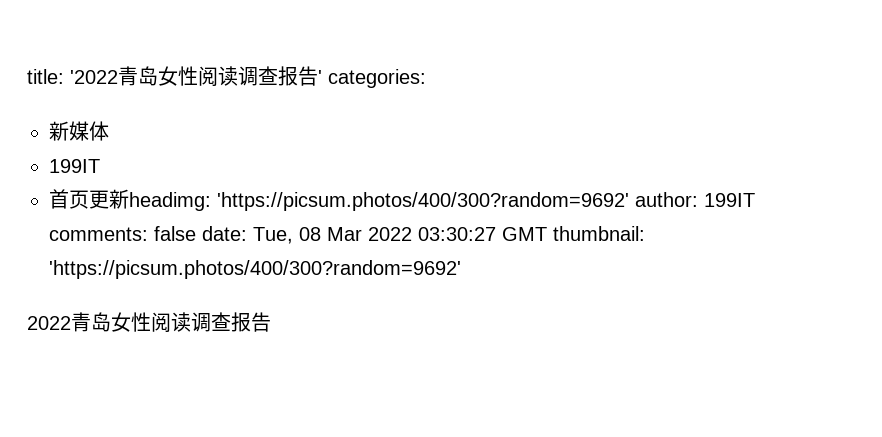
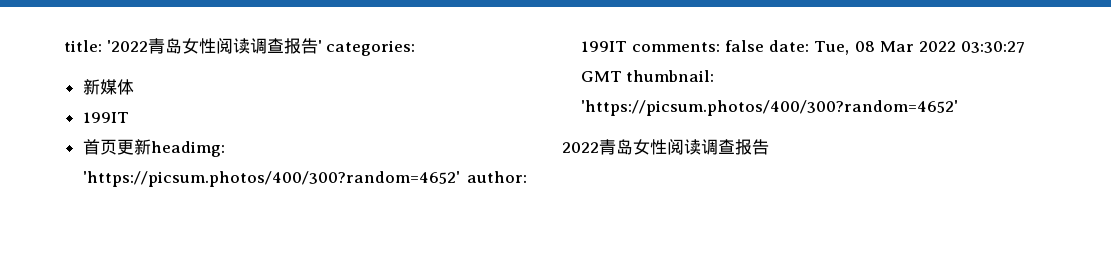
- 首页更新headimg: 'https://picsum.photos/400/300?random=9692' author: 199IT comments: false date: Tue, 08 Mar 2022 03:30:27 GMT thumbnail: 'https://picsum.photos/400/300?random=9692'
+ 首页更新headimg: 'https://picsum.photos/400/300?random=4652' author: 199IT comments: false date: Tue, 08 Mar 2022 03:30:27 GMT thumbnail: 'https://picsum.photos/400/300?random=4652'

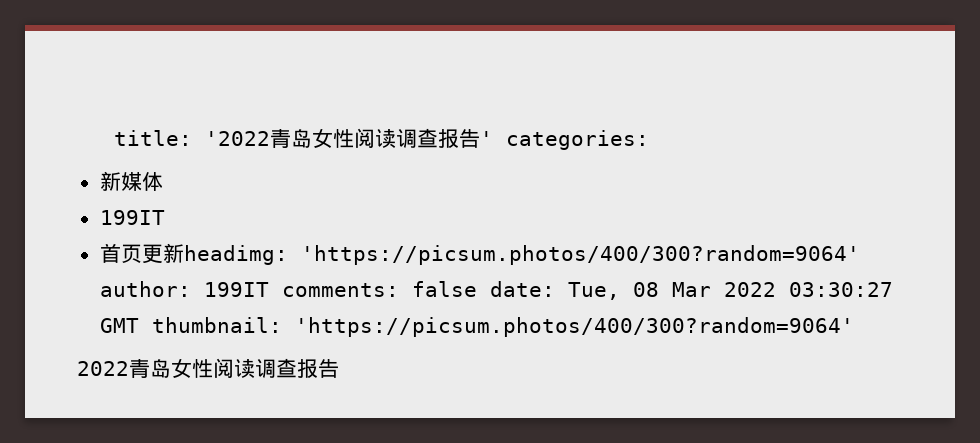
- 首页更新headimg: 'https://picsum.photos/400/300?random=4652' author: 199IT comments: false date: Tue, 08 Mar 2022 03:30:27 GMT thumbnail: 'https://picsum.photos/400/300?random=4652'
+ 首页更新headimg: 'https://picsum.photos/400/300?random=9064' author: 199IT comments: false date: Tue, 08 Mar 2022 03:30:27 GMT thumbnail: 'https://picsum.photos/400/300?random=9064'

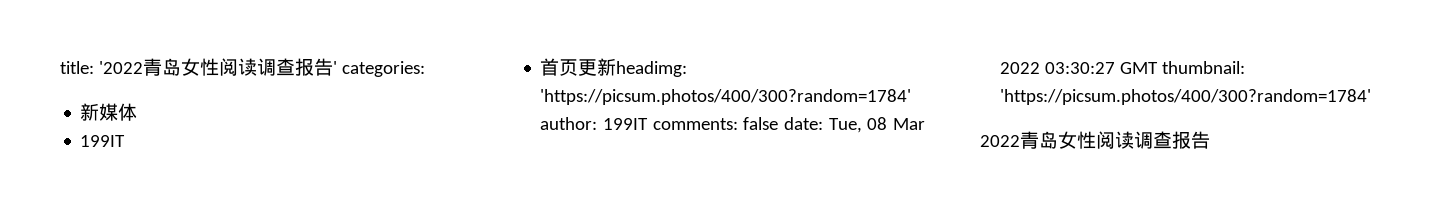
- 首页更新headimg: 'https://picsum.photos/400/300?random=9064' author: 199IT comments: false date: Tue, 08 Mar 2022 03:30:27 GMT thumbnail: 'https://picsum.photos/400/300?random=9064'
+ 首页更新headimg: 'https://picsum.photos/400/300?random=1784' author: 199IT comments: false date: Tue, 08 Mar 2022 03:30:27 GMT thumbnail: 'https://picsum.photos/400/300?random=1784'

